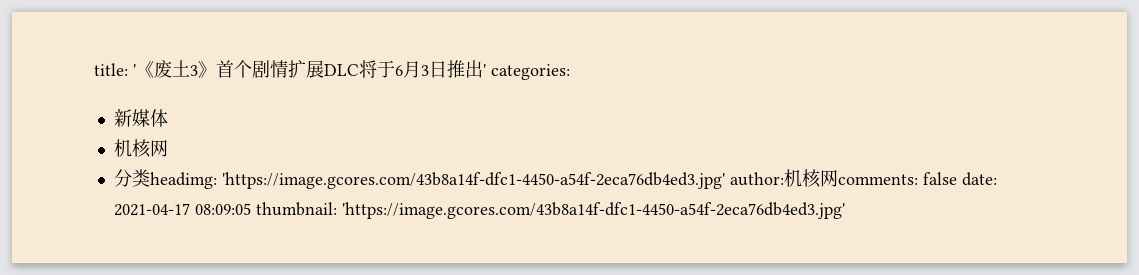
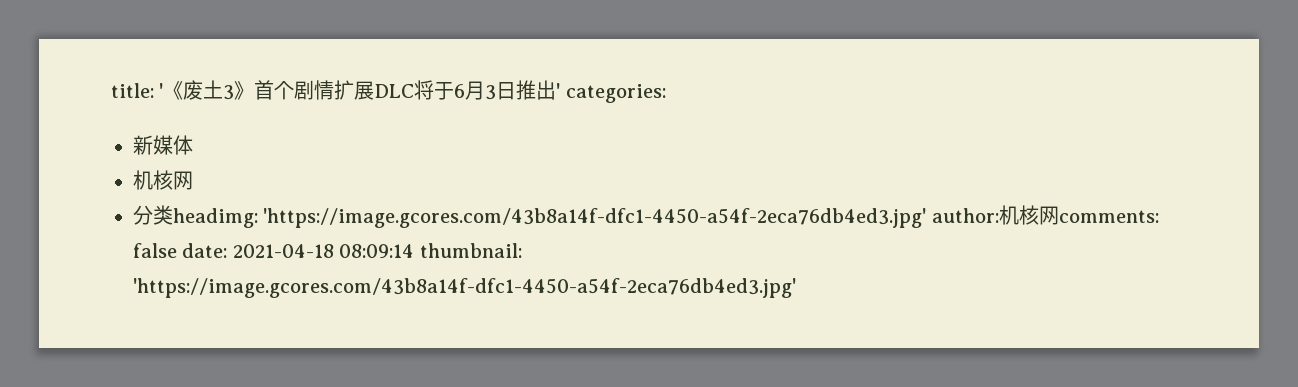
- 分类headimg: 'https://image.gcores.com/43b8a14f-dfc1-4450-a54f-2eca76db4ed3.jpg' author:机核网comments: false date: 2021-04-17 08:09:05 thumbnail: 'https://image.gcores.com/43b8a14f-dfc1-4450-a54f-2eca76db4ed3.jpg'
+ 分类headimg: 'https://image.gcores.com/43b8a14f-dfc1-4450-a54f-2eca76db4ed3.jpg' author:机核网comments: false date: 2021-04-18 08:09:14 thumbnail: 'https://image.gcores.com/43b8a14f-dfc1-4450-a54f-2eca76db4ed3.jpg'

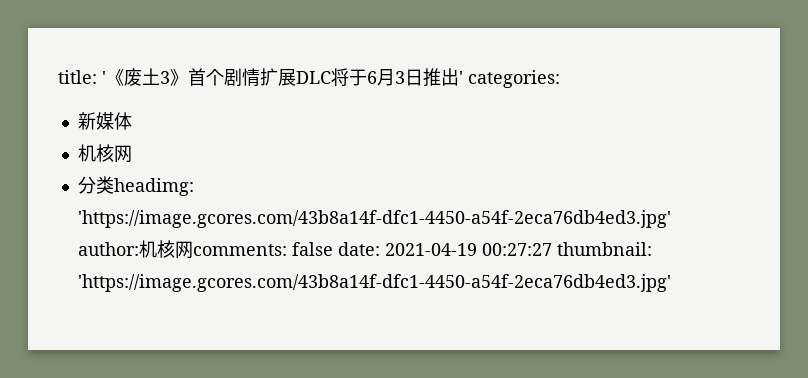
- 分类headimg: 'https://image.gcores.com/43b8a14f-dfc1-4450-a54f-2eca76db4ed3.jpg' author:机核网comments: false date: 2021-04-18 08:09:14 thumbnail: 'https://image.gcores.com/43b8a14f-dfc1-4450-a54f-2eca76db4ed3.jpg'
+ 分类headimg: 'https://image.gcores.com/43b8a14f-dfc1-4450-a54f-2eca76db4ed3.jpg' author:机核网comments: false date: 2021-04-19 00:27:27 thumbnail: 'https://image.gcores.com/43b8a14f-dfc1-4450-a54f-2eca76db4ed3.jpg'

